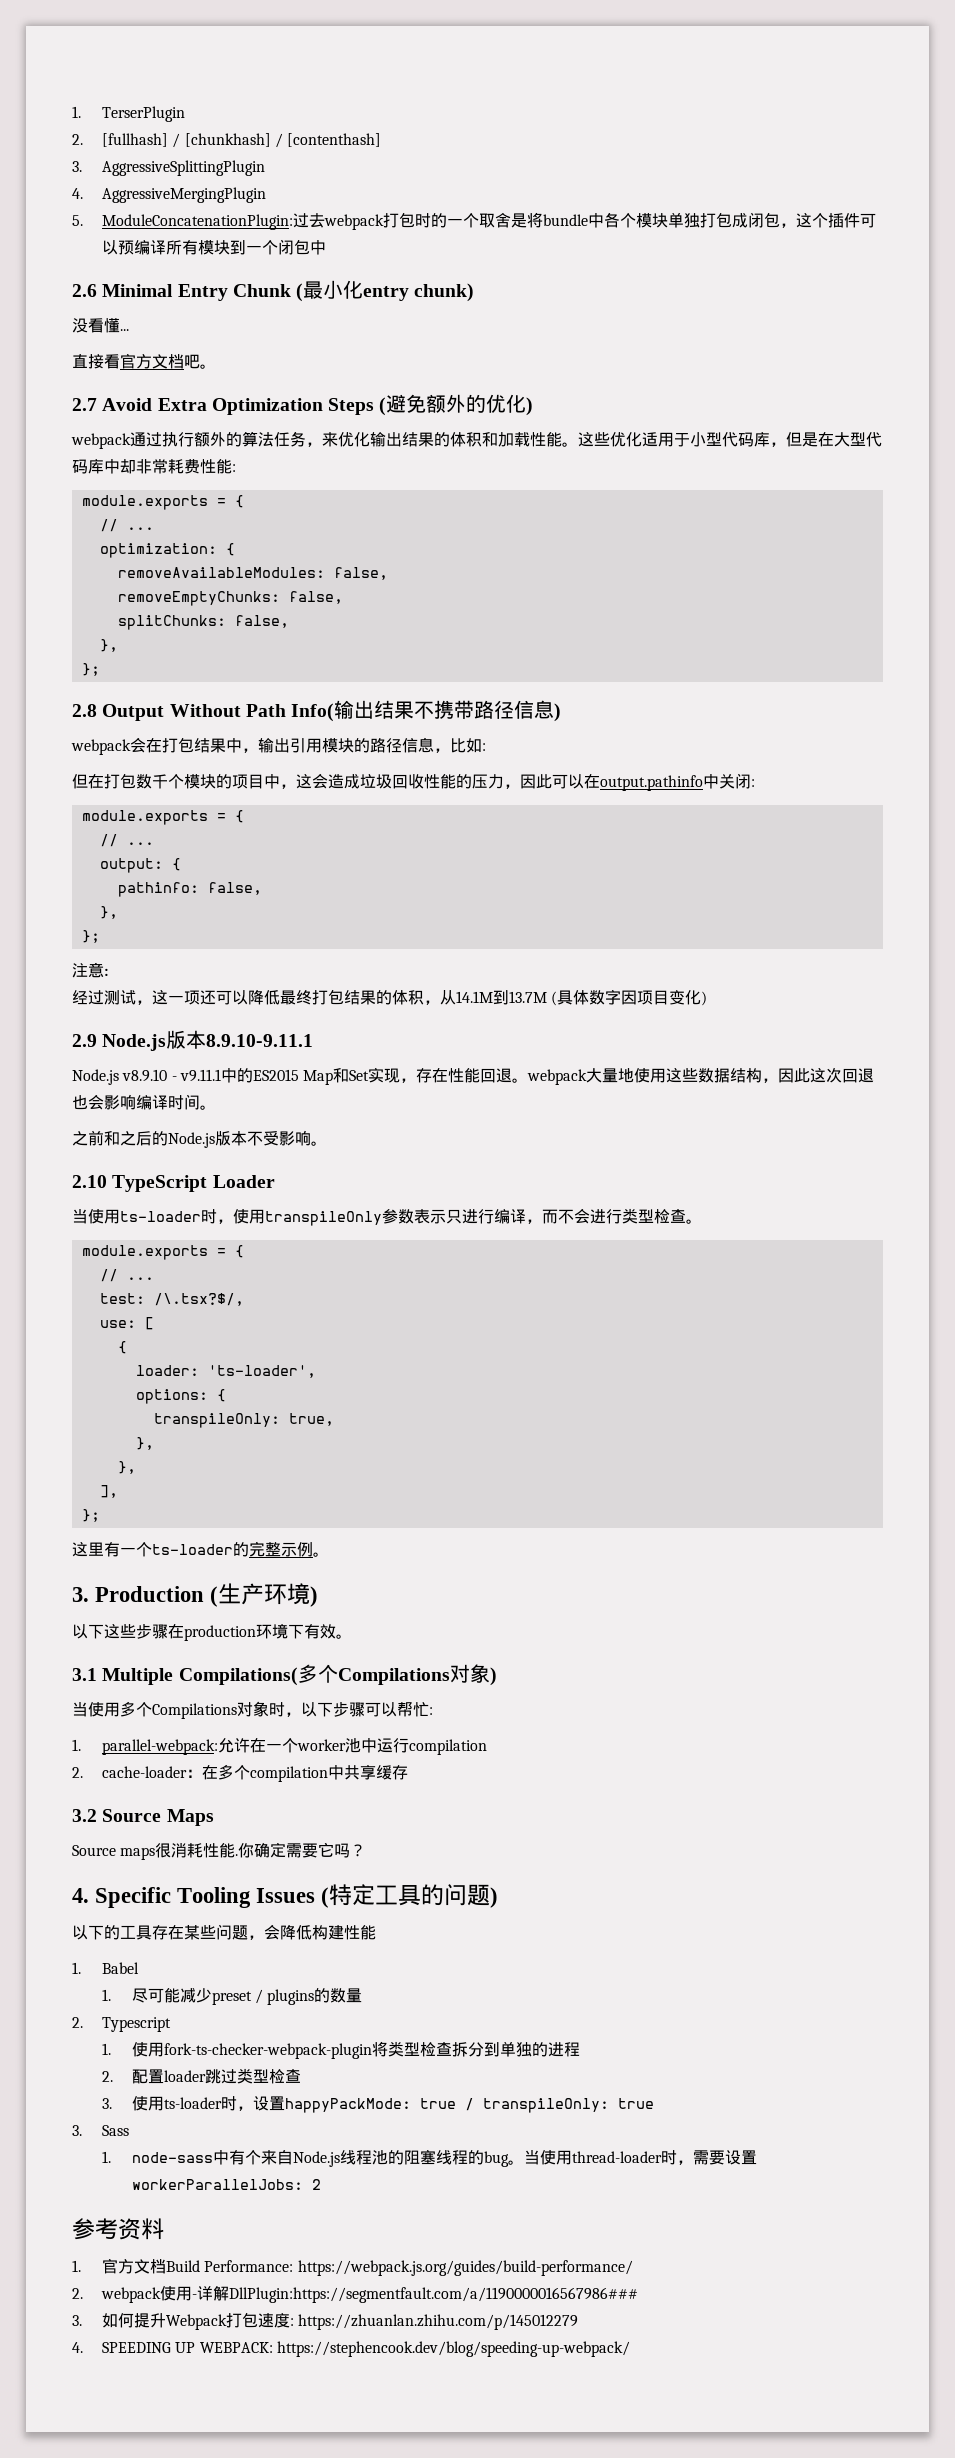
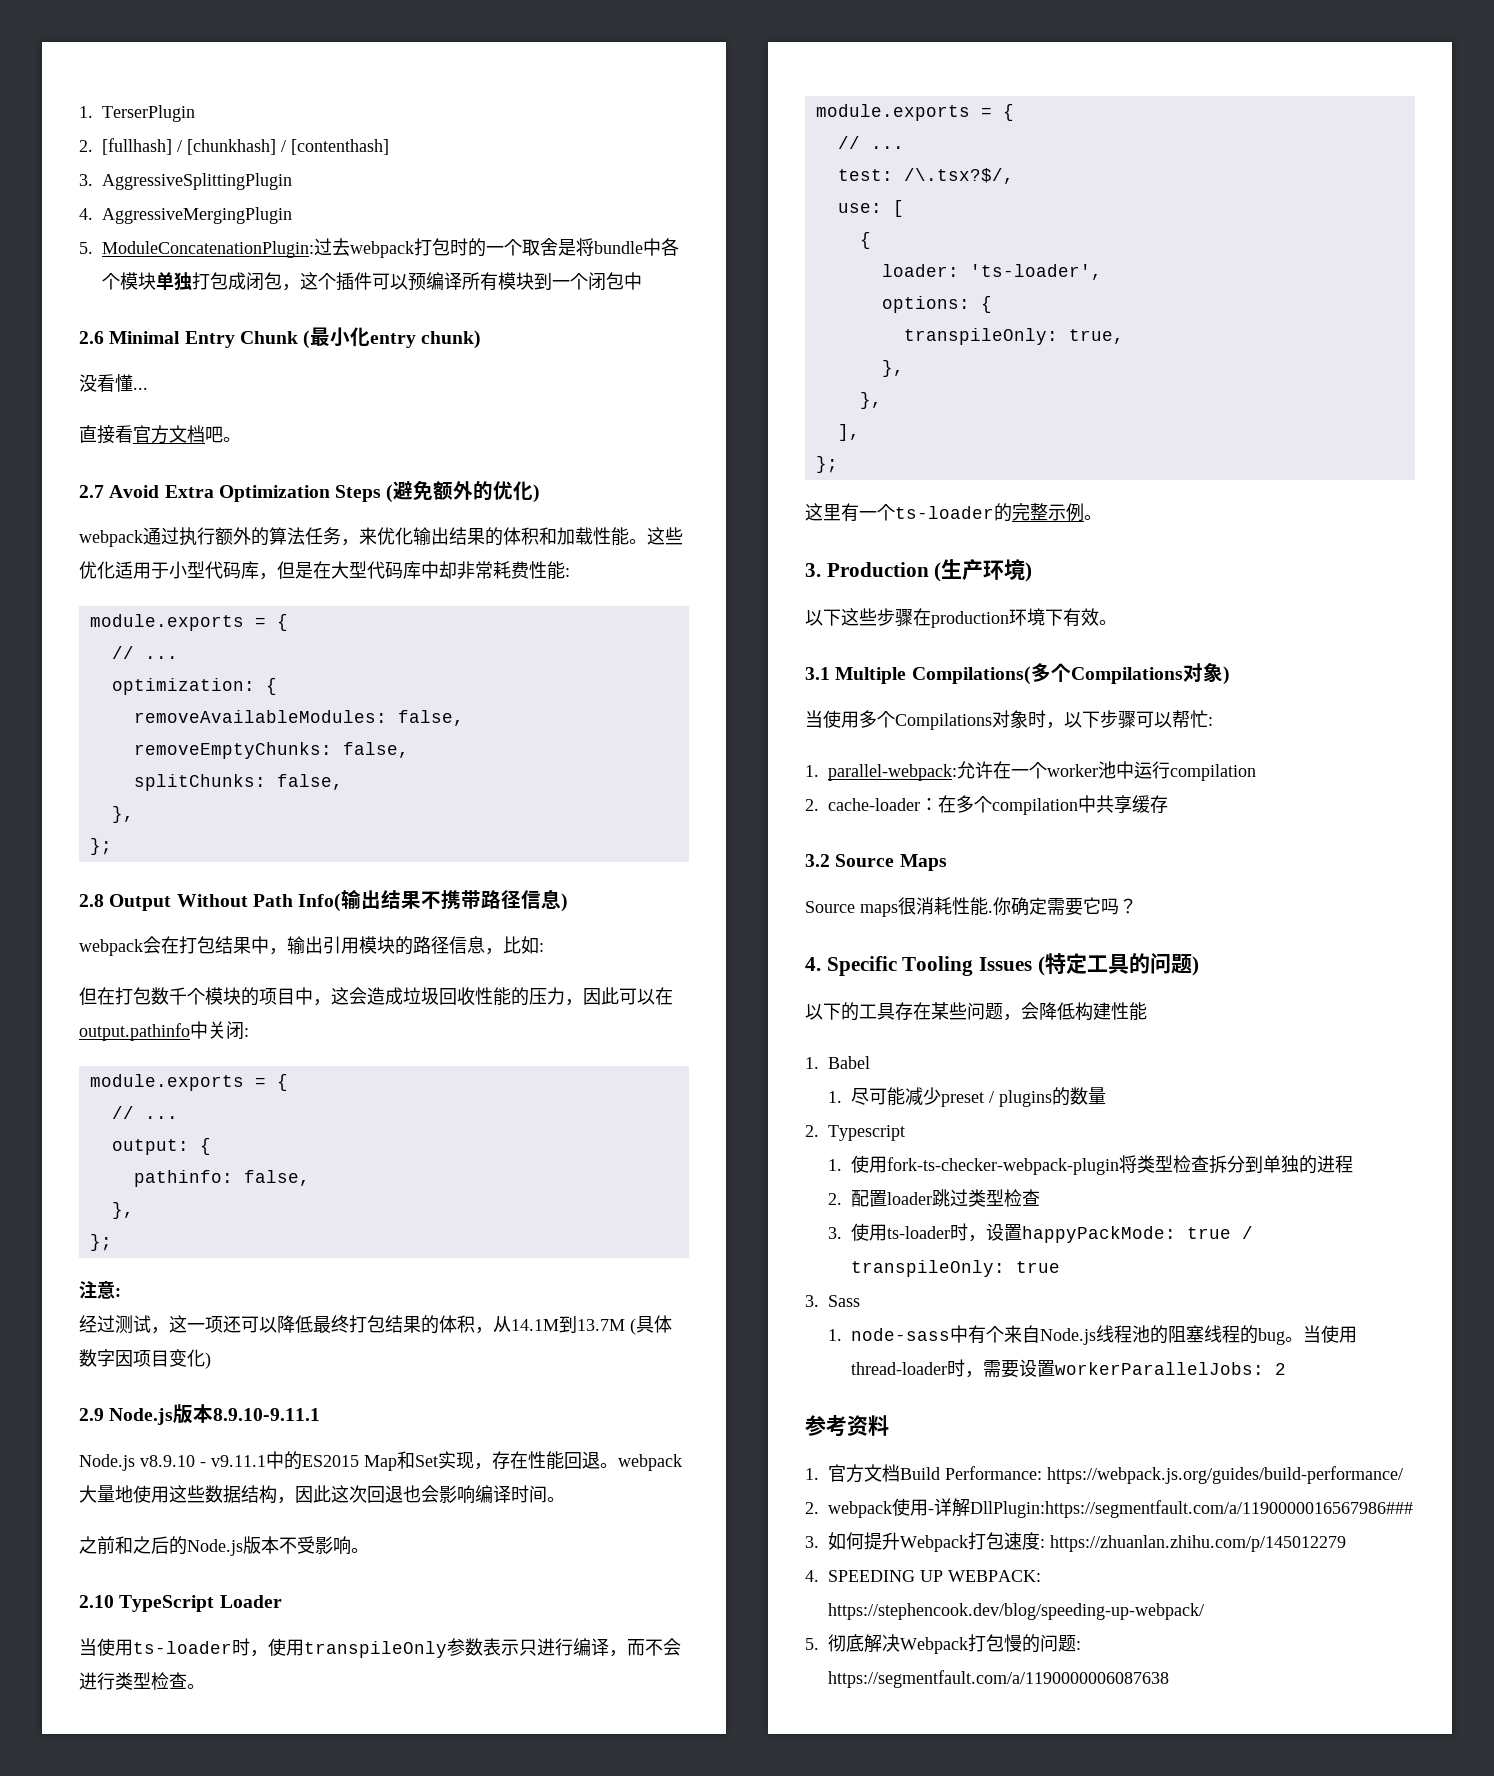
+ 5.彻底解决Webpack打包慢的问题: https://segmentfault.com/a/1190000006087638

